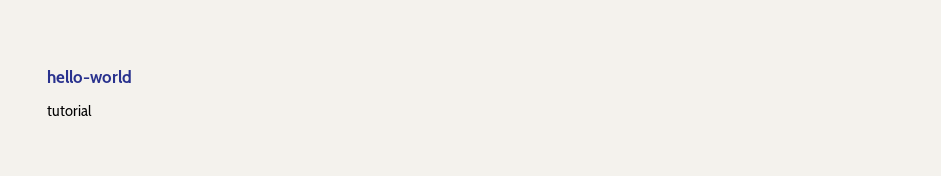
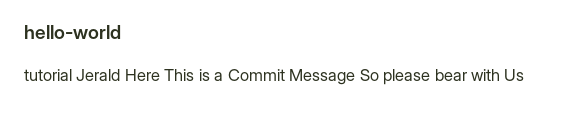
- tutorial
+ tutorial Jerald Here This is a Commit Message So please bear with Us

